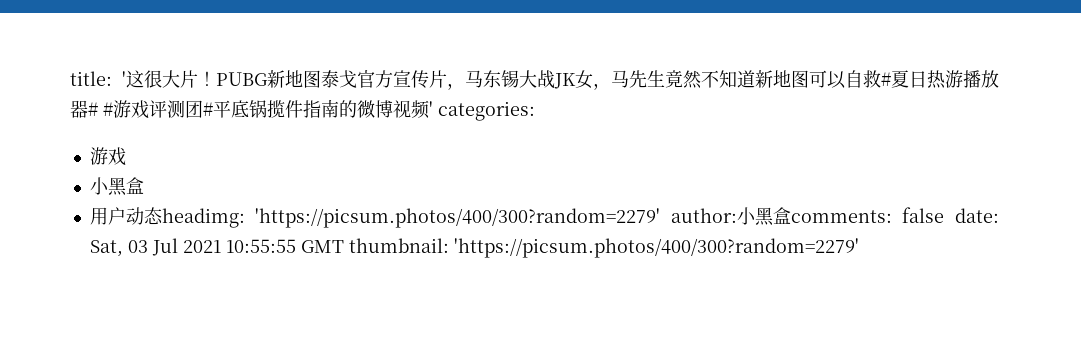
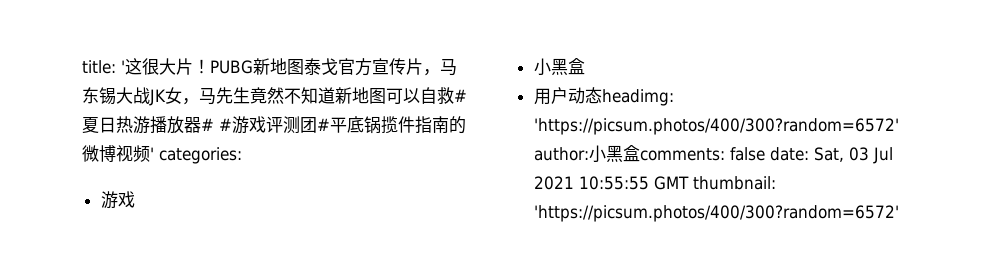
- 用户动态headimg: 'https://picsum.photos/400/300?random=2279' author:小黑盒comments: false date: Sat, 03 Jul 2021 10:55:55 GMT thumbnail: 'https://picsum.photos/400/300?random=2279'
+ 用户动态headimg: 'https://picsum.photos/400/300?random=6572' author:小黑盒comments: false date: Sat, 03 Jul 2021 10:55:55 GMT thumbnail: 'https://picsum.photos/400/300?random=6572'

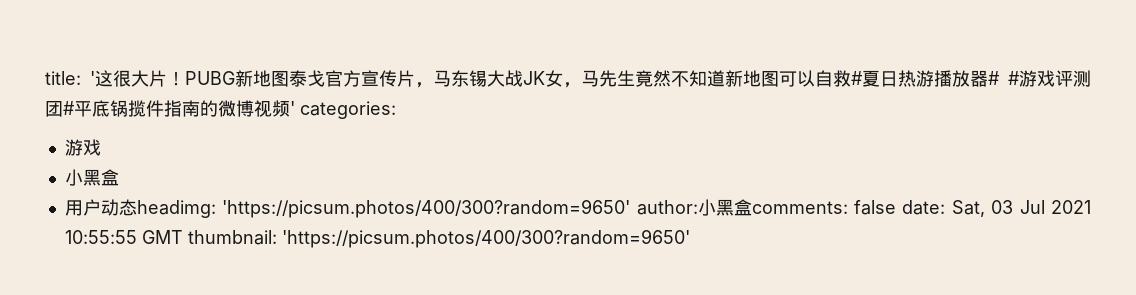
- 用户动态headimg: 'https://picsum.photos/400/300?random=6572' author:小黑盒comments: false date: Sat, 03 Jul 2021 10:55:55 GMT thumbnail: 'https://picsum.photos/400/300?random=6572'
+ 用户动态headimg: 'https://picsum.photos/400/300?random=9650' author:小黑盒comments: false date: Sat, 03 Jul 2021 10:55:55 GMT thumbnail: 'https://picsum.photos/400/300?random=9650'

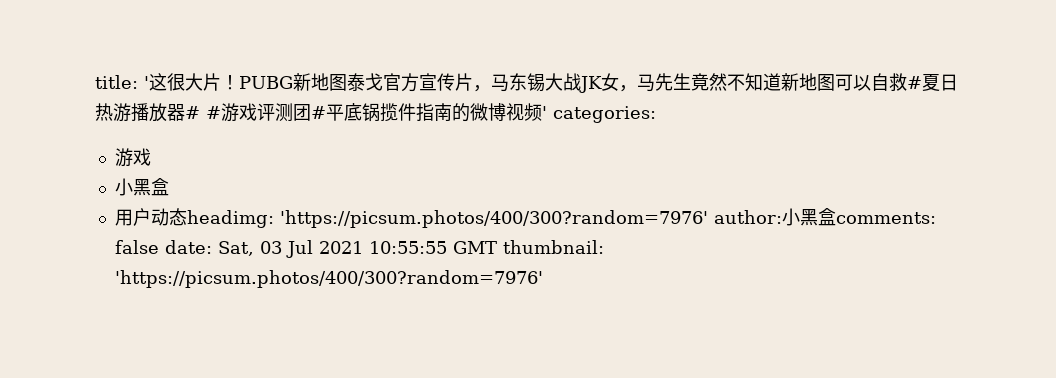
- 用户动态headimg: 'https://picsum.photos/400/300?random=9650' author:小黑盒comments: false date: Sat, 03 Jul 2021 10:55:55 GMT thumbnail: 'https://picsum.photos/400/300?random=9650'
+ 用户动态headimg: 'https://picsum.photos/400/300?random=7976' author:小黑盒comments: false date: Sat, 03 Jul 2021 10:55:55 GMT thumbnail: 'https://picsum.photos/400/300?random=7976'

